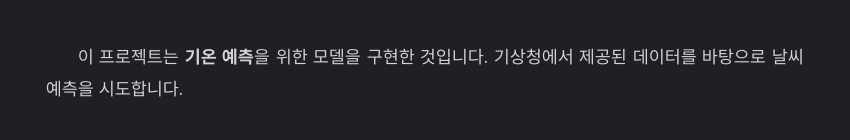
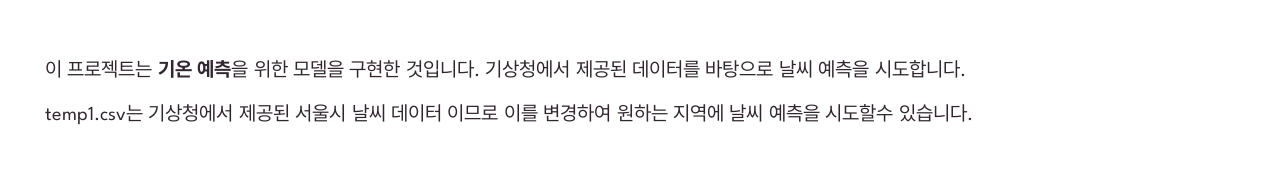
+ temp1.csv는 기상청에서 제공된 서울시 날씨 데이터 이므로 이를 변경하여 원하는 지역에 날씨 예측을 시도할수 있습니다.

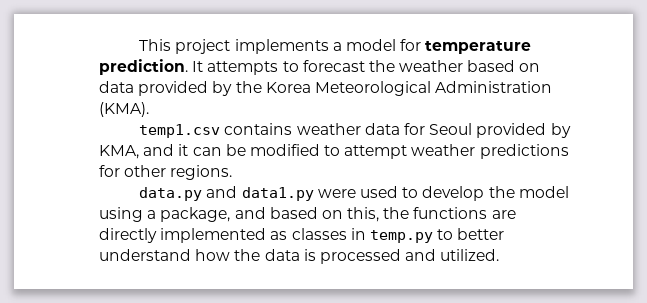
- 이 프로젝트는 기온 예측을 위한 모델을 구현한 것입니다. 기상청에서 제공된 데이터를 바탕으로 날씨 예측을 시도합니다.
- temp1.csv는 기상청에서 제공된 서울시 날씨 데이터 이므로 이를 변경하여 원하는 지역에 날씨 예측을 시도할수 있습니다.
+ This project implements a model for temperature prediction. It attempts to forecast the weather based on data provided by the Korea Meteorological Administration (KMA).
+ temp1.csv contains weather data for Seoul provided by KMA, and it can be modified to attempt weather predictions for other regions.
+ data.py and data1.py were used to develop the model using a package, and based on this, the functions are directly implemented as classes in temp.py to better understand how the data is processed and utilized.

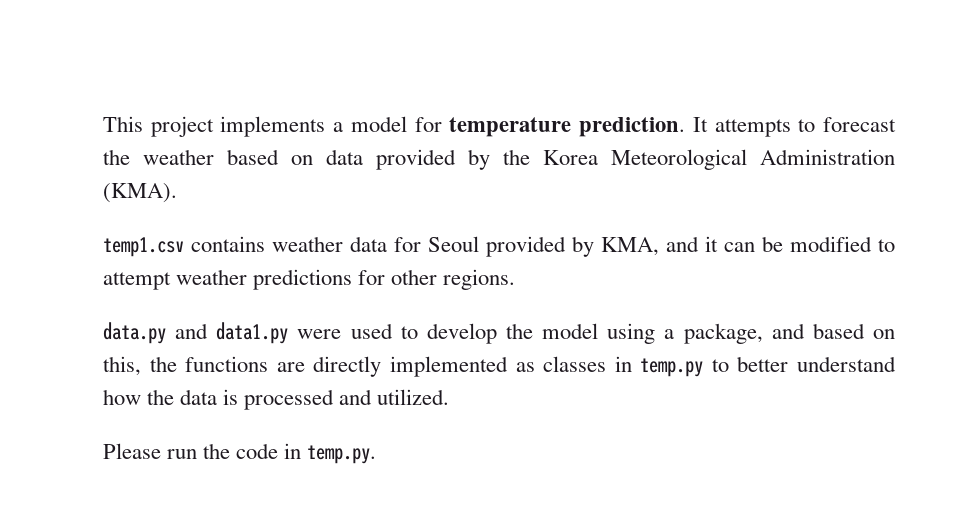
+ Please run the code in temp.py.

